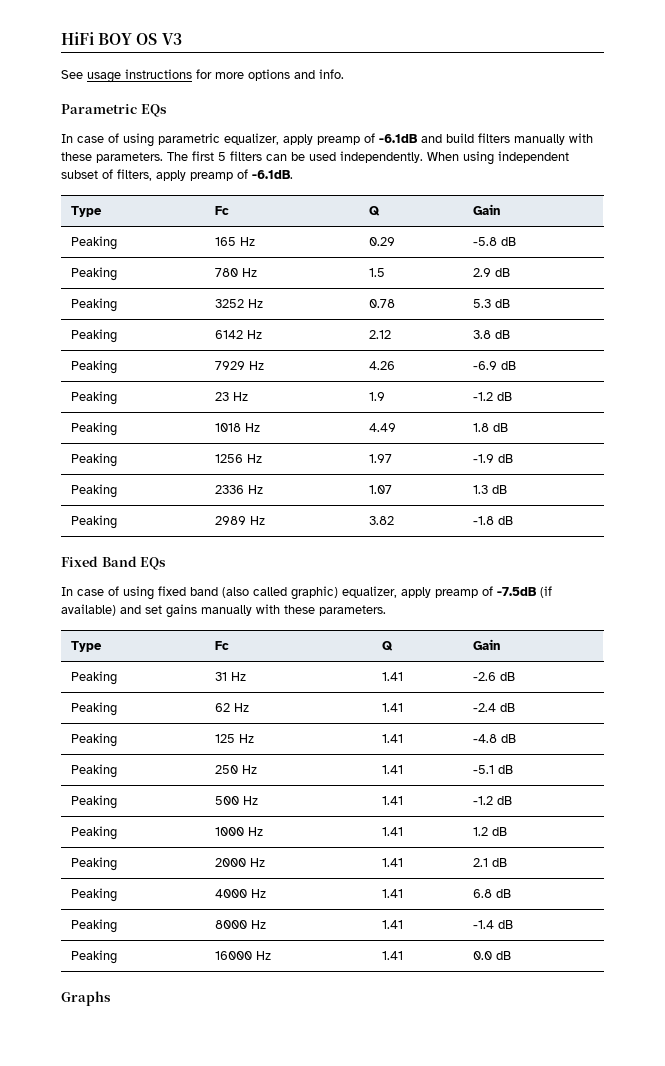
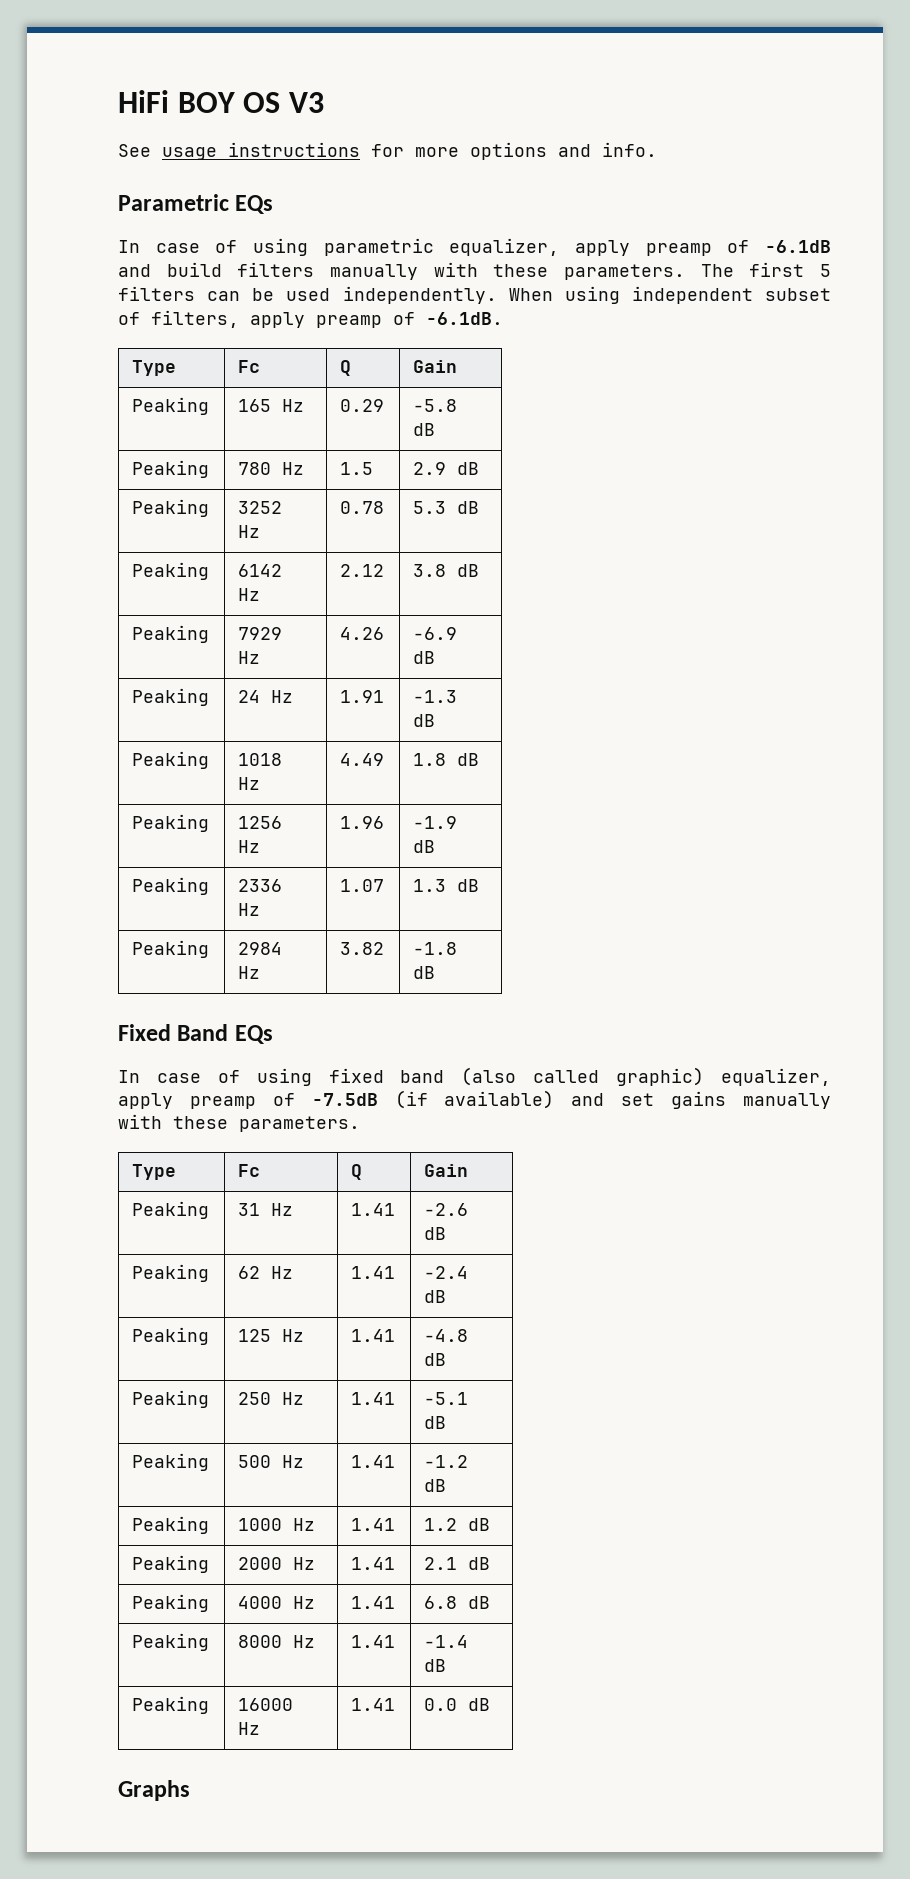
- Peaking | 23 Hz | 1.9 | -1.2 dB
+ Peaking | 24 Hz | 1.91 | -1.3 dB
- Peaking | 1256 Hz | 1.97 | -1.9 dB
+ Peaking | 1256 Hz | 1.96 | -1.9 dB
- Peaking | 2989 Hz | 3.82 | -1.8 dB
+ Peaking | 2984 Hz | 3.82 | -1.8 dB

